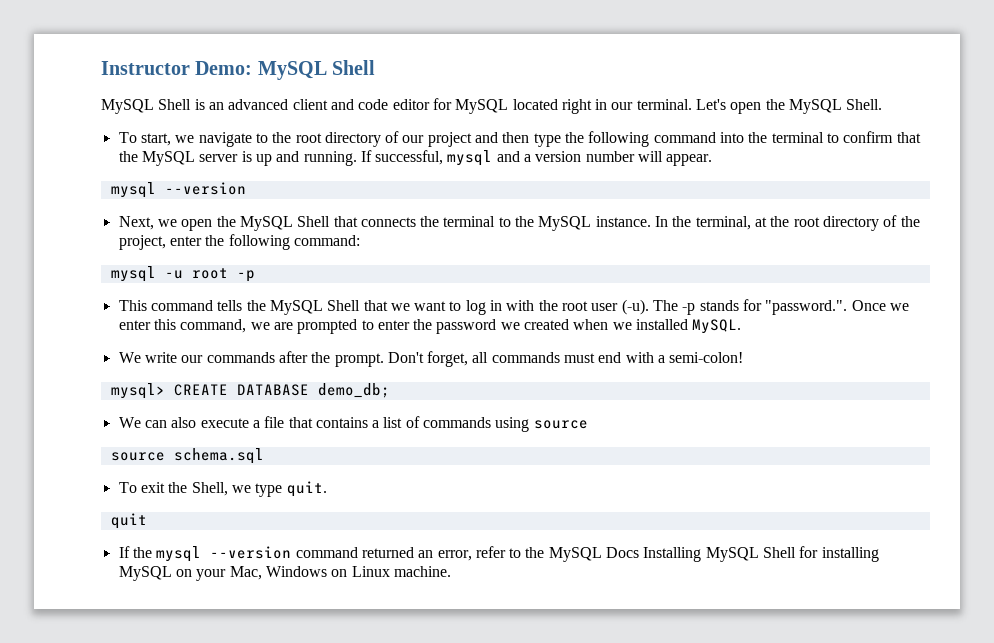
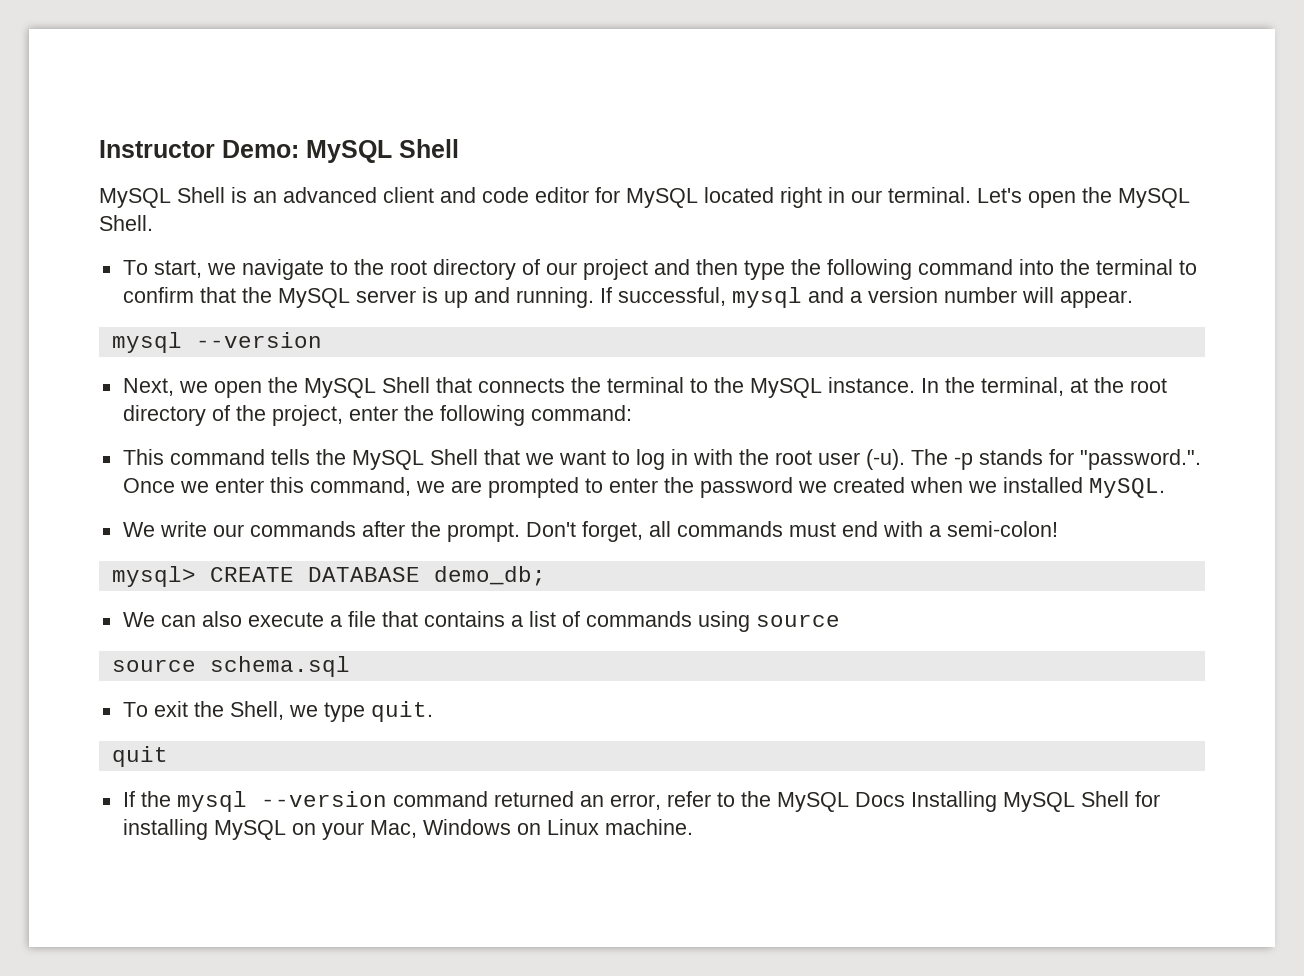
- mysql -u root -p

